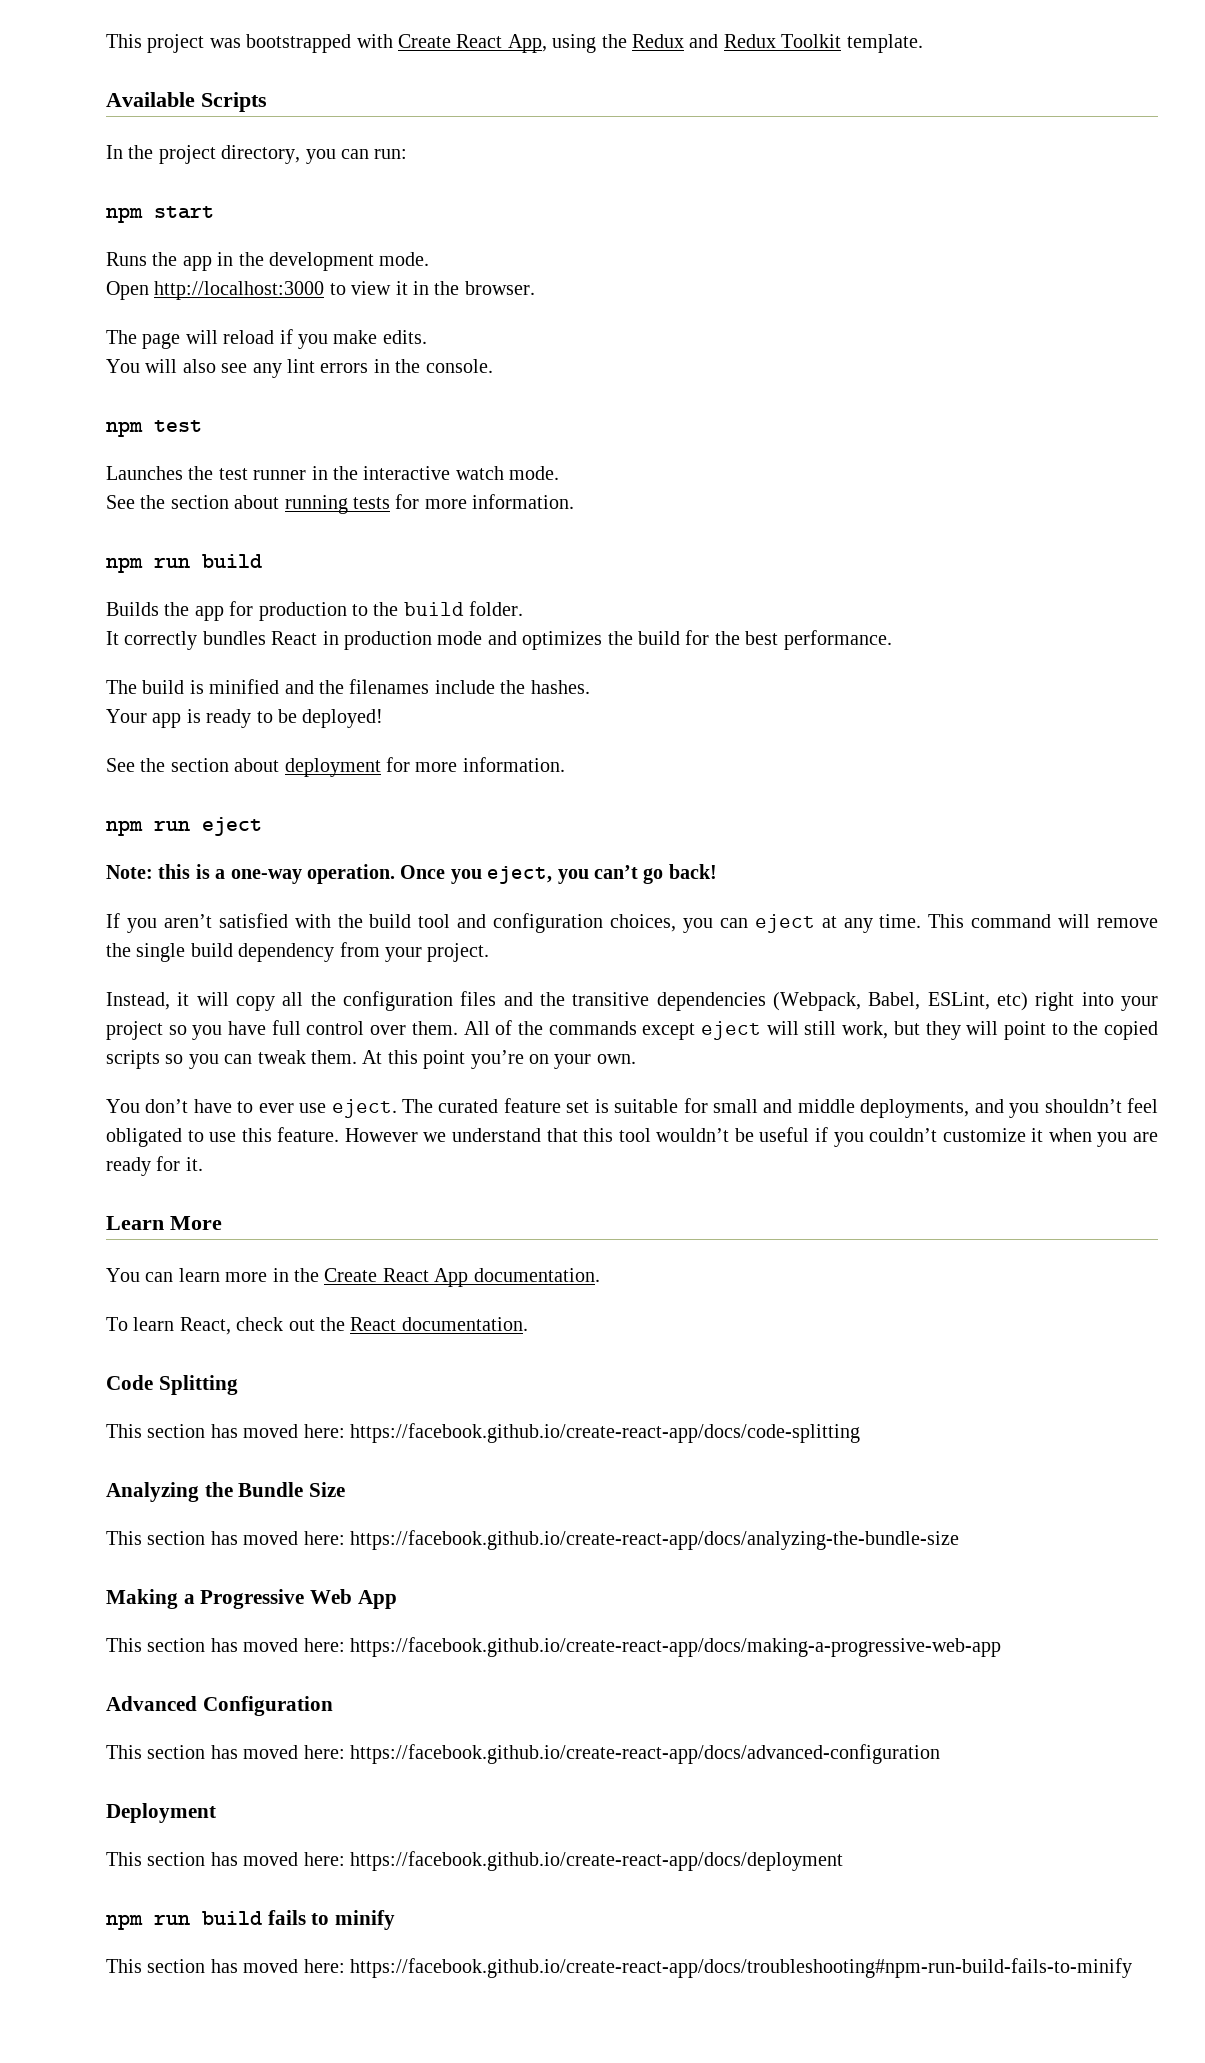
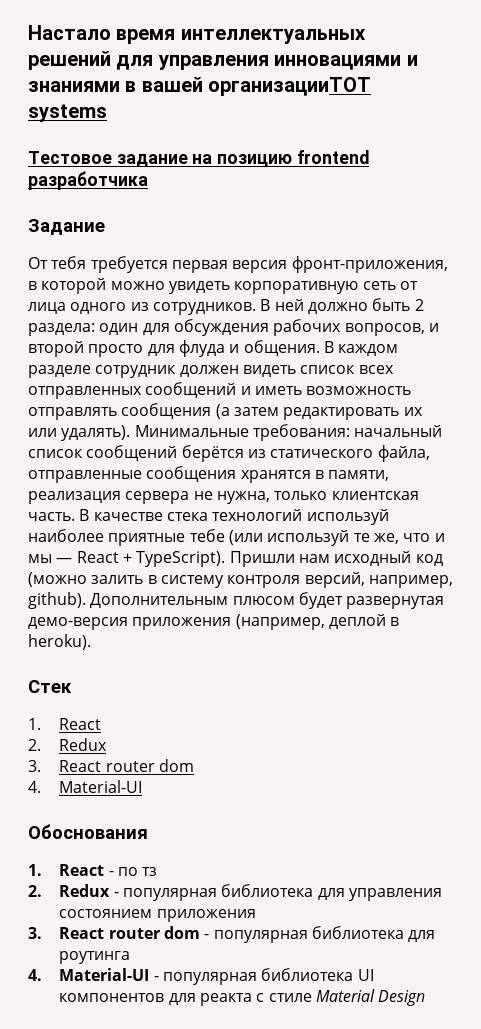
- This project was bootstrapped with Create React App, using the Redux and Redux Toolkit template.
- Available Scripts
- In the project directory, you can run:
- npm start
- Runs the app in the development mode.
- Open http://localhost:3000 to view it in the browser.
- The page will reload if you make edits.
- You will also see any lint errors in the console.
- npm test
- Launches the test runner in the interactive watch mode.
- See the section about running tests for more information.
- npm run build
- Builds the app for production to the build folder.
- It correctly bundles React in production mode and optimizes the build for the best performance.
- The build is minified and the filenames include the hashes.
- Your app is ready to be deployed!
- See the section about deployment for more information.
- npm run eject
- Note: this is a one-way operation. Once you eject, you can’t go back!
- If you aren’t satisfied with the build tool and configuration choices, you can eject at any time. This command will remove the single build dependency from your project.
- Instead, it will copy all the configuration files and the transitive dependencies (Webpack, Babel, ESLint, etc) right into your project so you have full control over them. All of the commands except eject will still work, but they will point to the copied scripts so you can tweak them. At this point you’re on your own.
- You don’t have to ever use eject. The curated feature set is suitable for small and middle deployments, and you shouldn’t feel obligated to use this feature. However we understand that this tool wouldn’t be useful if you couldn’t customize it when you are ready for it.
- Learn More
- You can learn more in the Create React App documentation.
- To learn React, check out the React documentation.
- Code Splitting
- This section has moved here: https://facebook.github.io/create-react-app/docs/code-splitting
- Analyzing the Bundle Size
- This section has moved here: https://facebook.github.io/create-react-app/docs/analyzing-the-bundle-size
- Making a Progressive Web App
- This section has moved here: https://facebook.github.io/create-react-app/docs/making-a-progressive-web-app
- Advanced Configuration
- This section has moved here: https://facebook.github.io/create-react-app/docs/advanced-configuration
- Deployment
- This section has moved here: https://facebook.github.io/create-react-app/docs/deployment
- npm run build fails to minify
- This section has moved here: https://facebook.github.io/create-react-app/docs/troubleshooting#npm-run-build-fails-to-minify
+ Настало время интеллектуальных решений для управления инновациями и знаниями в вашей организацииTOT systems
+ Тестовое задание на позицию frontend разработчика
+ Задание
+ От тебя требуется первая версия фронт-приложения, в которой можно увидеть корпоративную сеть от лица одного из сотрудников. В ней должно быть 2 раздела: один для обсуждения рабочих вопросов, и второй просто для флуда и общения. В каждом разделе сотрудник должен видеть список всех отправленных сообщений и иметь возможность отправлять сообщения (а затем редактировать их или удалять). Минимальные требования: начальный список сообщений берётся из статического файла, отправленные сообщения хранятся в памяти, реализация сервера не нужна, только клиентская часть. В качестве стека технологий используй наиболее приятные тебе (или используй те же, что и мы — React + TypeScript). Пришли нам исходный код (можно залить в систему контроля версий, например, github). Дополнительным плюсом будет развернутая демо-версия приложения (например, деплой в heroku).
+ Стек
+ 1. React
+ 2. Redux
+ 3. React router dom
+ 4. Material-UI
+ Обоснования
+ 1. React - по тз
+ 2. Redux - популярная библиотека для управления состоянием приложения
+ 3. React router dom - популярная библиотека для роутинга
+ 4. Material-UI - популярная библиотека UI компонентов для реакта с стиле Material Design

